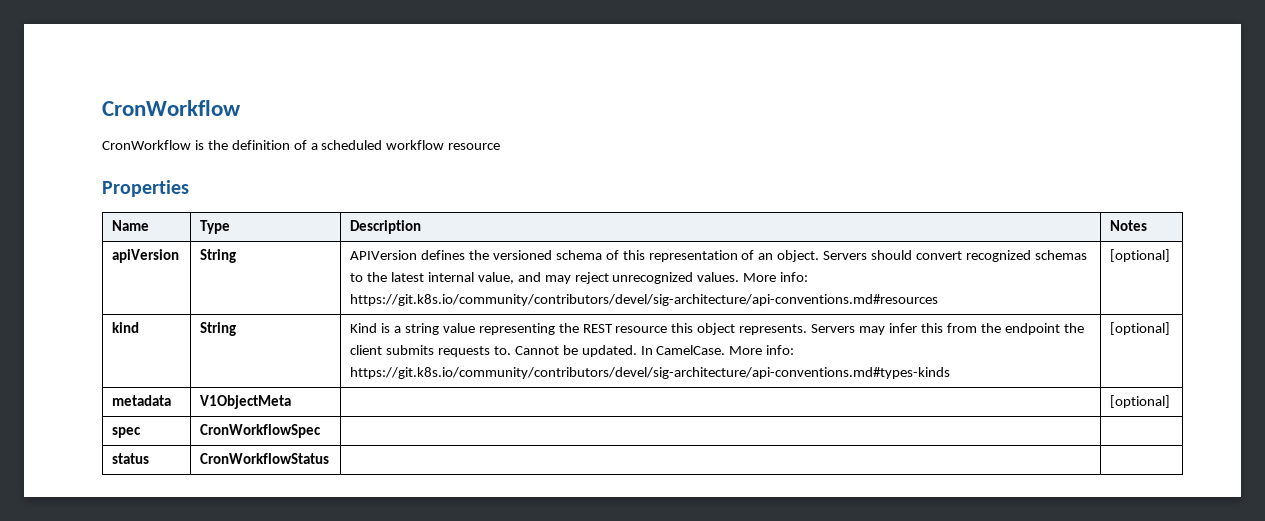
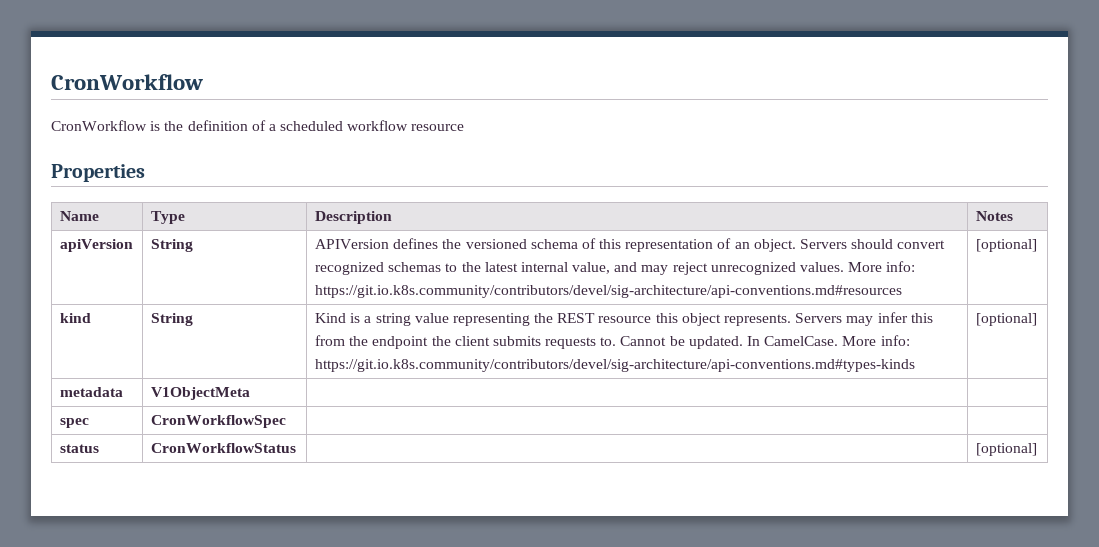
- apiVersion | String | APIVersion defines the versioned schema of this representation of an object. Servers should convert recognized schemas to the latest internal value, and may reject unrecognized values. More info: https://git.k8s.io/community/contributors/devel/sig-architecture/api-conventions.md#resources | [optional]
+ apiVersion | String | APIVersion defines the versioned schema of this representation of an object. Servers should convert recognized schemas to the latest internal value, and may reject unrecognized values. More info: https://git.io.k8s.community/contributors/devel/sig-architecture/api-conventions.md#resources | [optional]
- kind | String | Kind is a string value representing the REST resource this object represents. Servers may infer this from the endpoint the client submits requests to. Cannot be updated. In CamelCase. More info: https://git.k8s.io/community/contributors/devel/sig-architecture/api-conventions.md#types-kinds | [optional]
+ kind | String | Kind is a string value representing the REST resource this object represents. Servers may infer this from the endpoint the client submits requests to. Cannot be updated. In CamelCase. More info: https://git.io.k8s.community/contributors/devel/sig-architecture/api-conventions.md#types-kinds | [optional]
- metadata | V1ObjectMeta | | [optional]
+ metadata | V1ObjectMeta | |
- status | CronWorkflowStatus | |
+ status | CronWorkflowStatus | | [optional]

